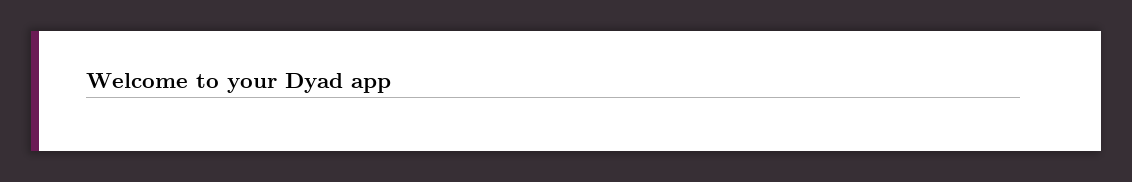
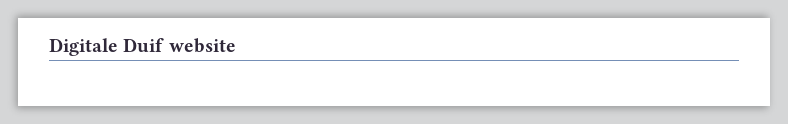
- Welcome to your Dyad app
+ Digitale Duif website

